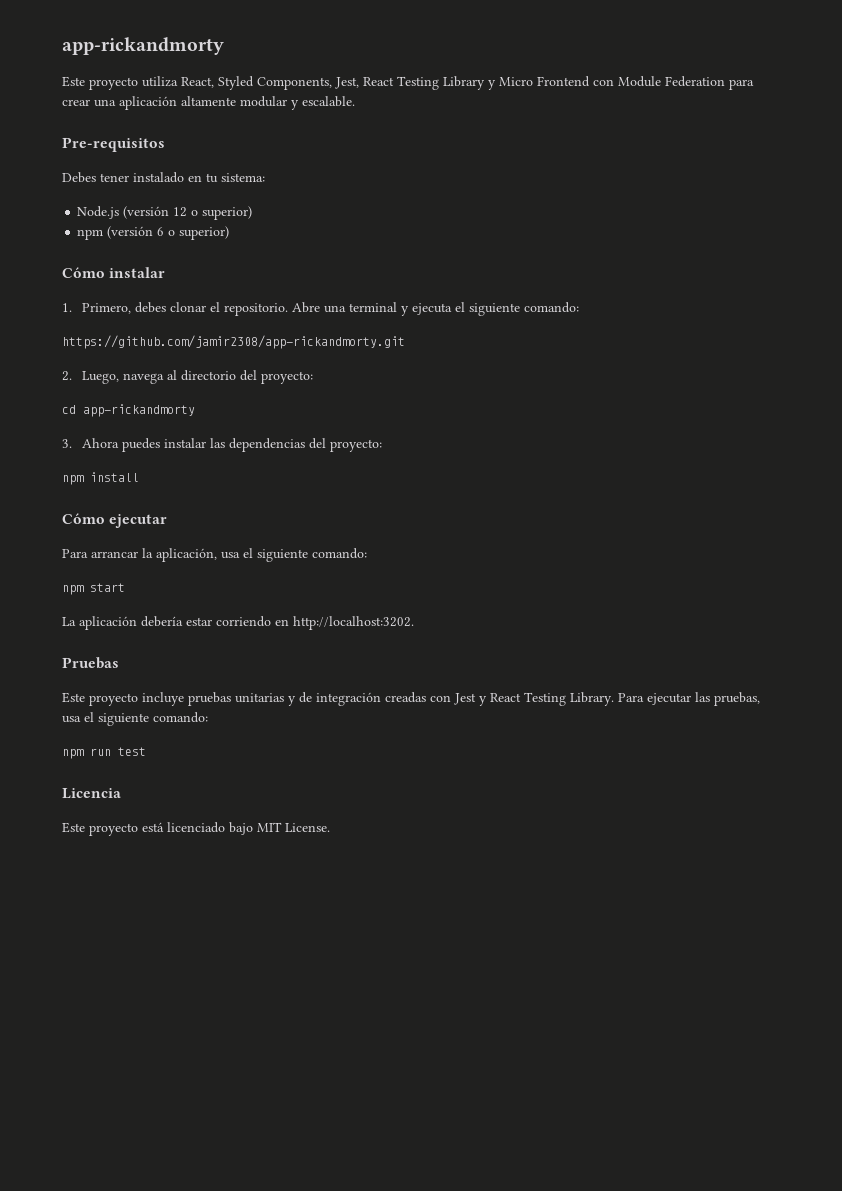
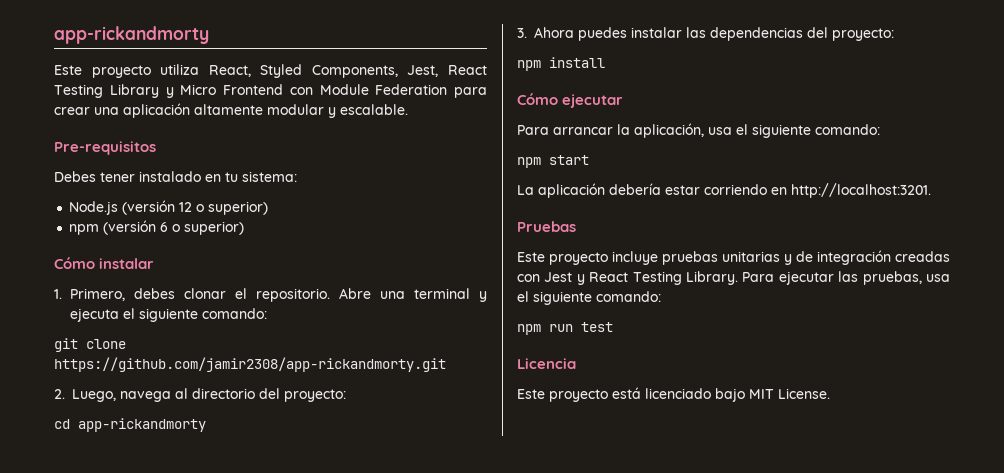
- https://github.com/jamir2308/app-rickandmorty.git
+ git clone https://github.com/jamir2308/app-rickandmorty.git
- La aplicación debería estar corriendo en http://localhost:3202.
+ La aplicación debería estar corriendo en http://localhost:3201.

